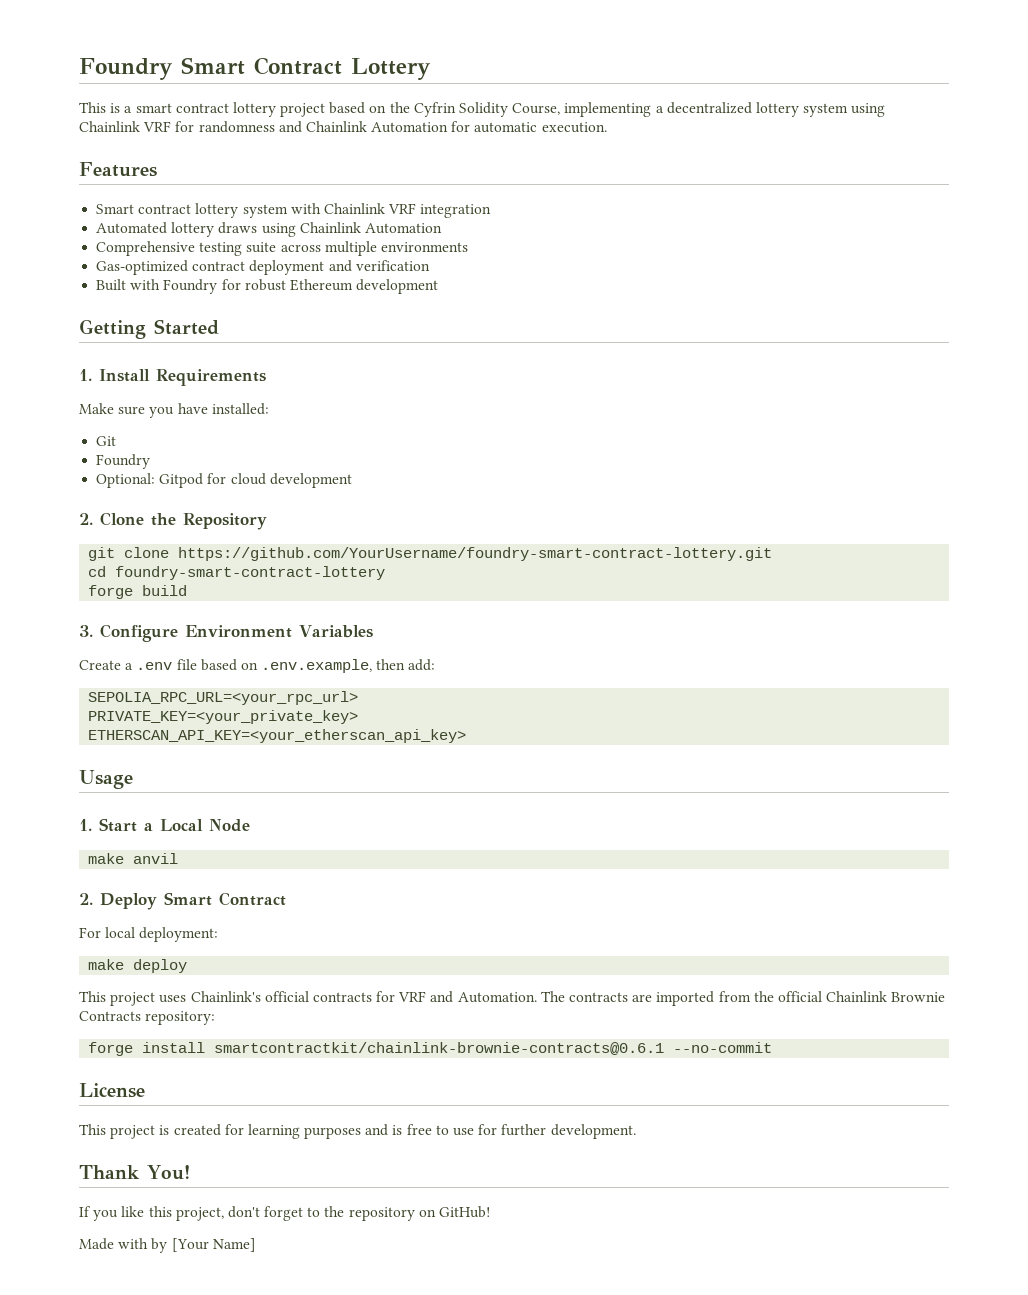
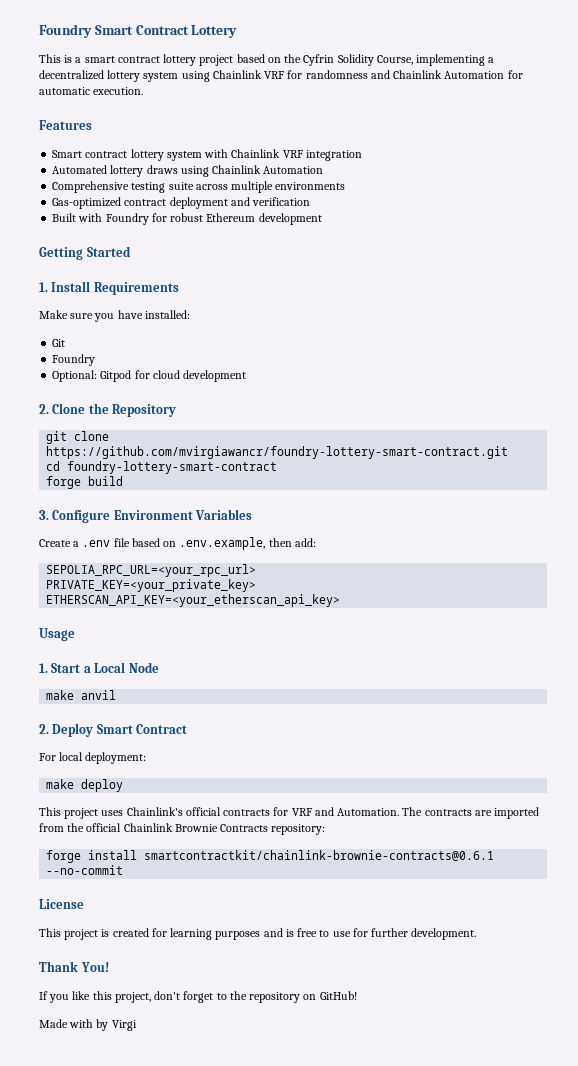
- git clone https://github.com/YourUsername/foundry-smart-contract-lottery.git
+ git clone https://github.com/mvirgiawancr/foundry-lottery-smart-contract.git
- cd foundry-smart-contract-lottery
+ cd foundry-lottery-smart-contract
- Made with by [Your Name]
+ Made with by Virgi

